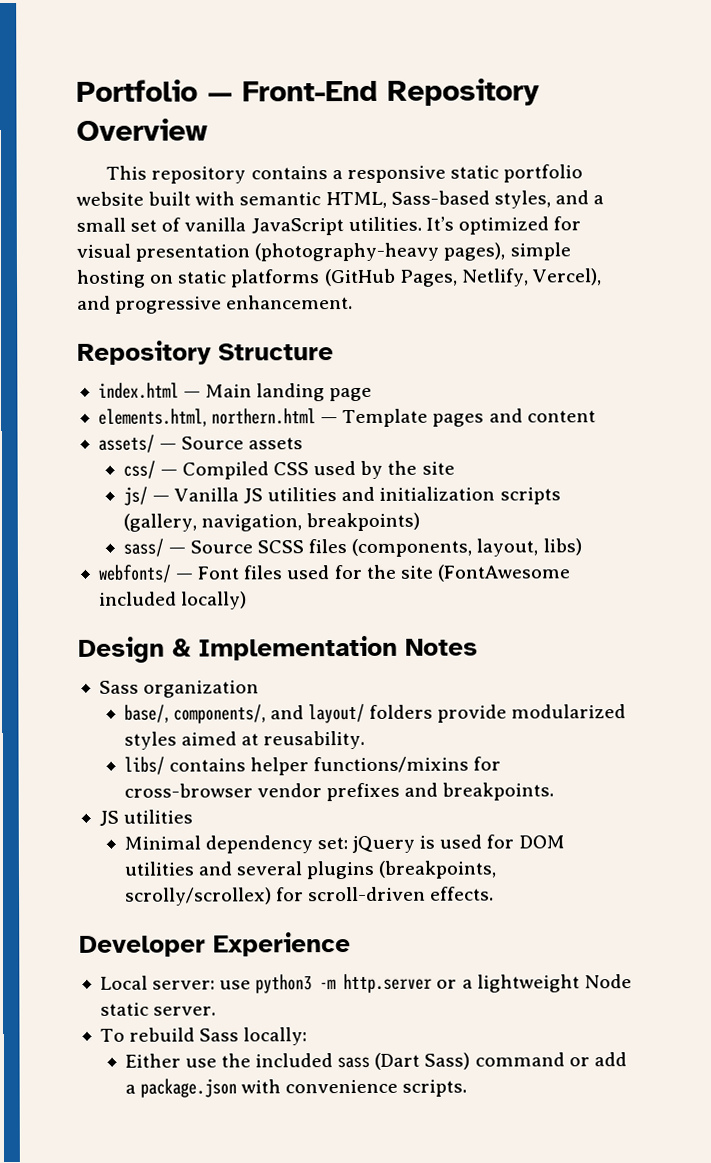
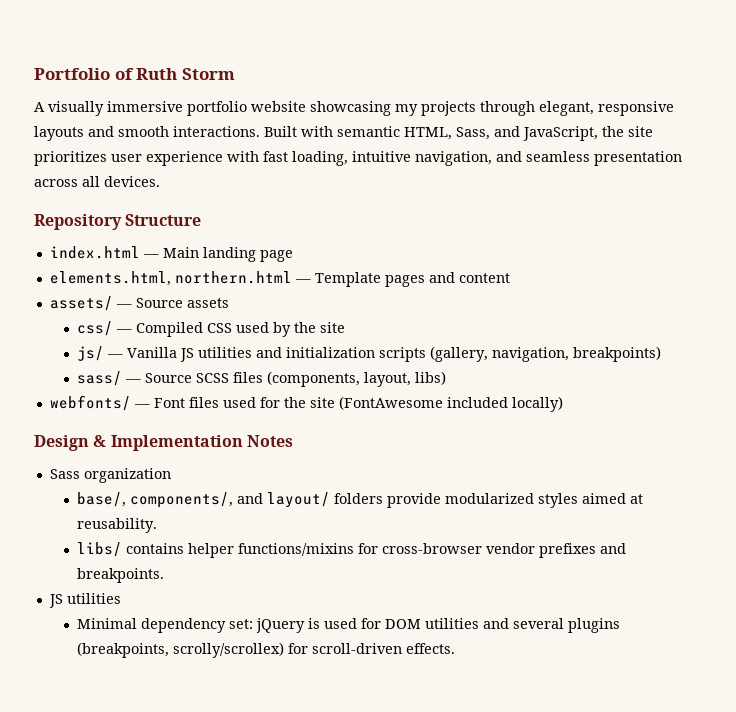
- Portfolio — Front-End Repository Overview
- This repository contains a responsive static portfolio website built with semantic HTML, Sass-based styles, and a small set of vanilla JavaScript utilities. It’s optimized for visual presentation (photography-heavy pages), simple hosting on static platforms (GitHub Pages, Netlify, Vercel), and progressive enhancement.
+ Portfolio of Ruth Storm
+ A visually immersive portfolio website showcasing my projects through elegant, responsive layouts and smooth interactions. Built with semantic HTML, Sass, and JavaScript, the site prioritizes user experience with fast loading, intuitive navigation, and seamless presentation across all devices.
- Developer Experience
- Local server: use python3 -m http.server or a lightweight Node static server.
- To rebuild Sass locally:
- Either use the included sass (Dart Sass) command or add a package.json with convenience scripts.

